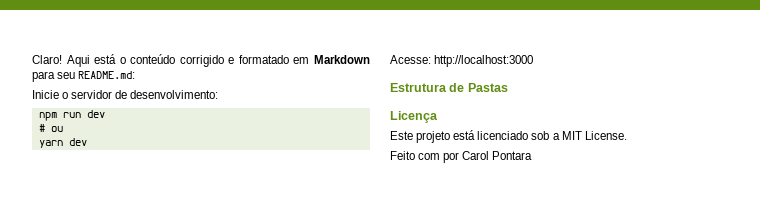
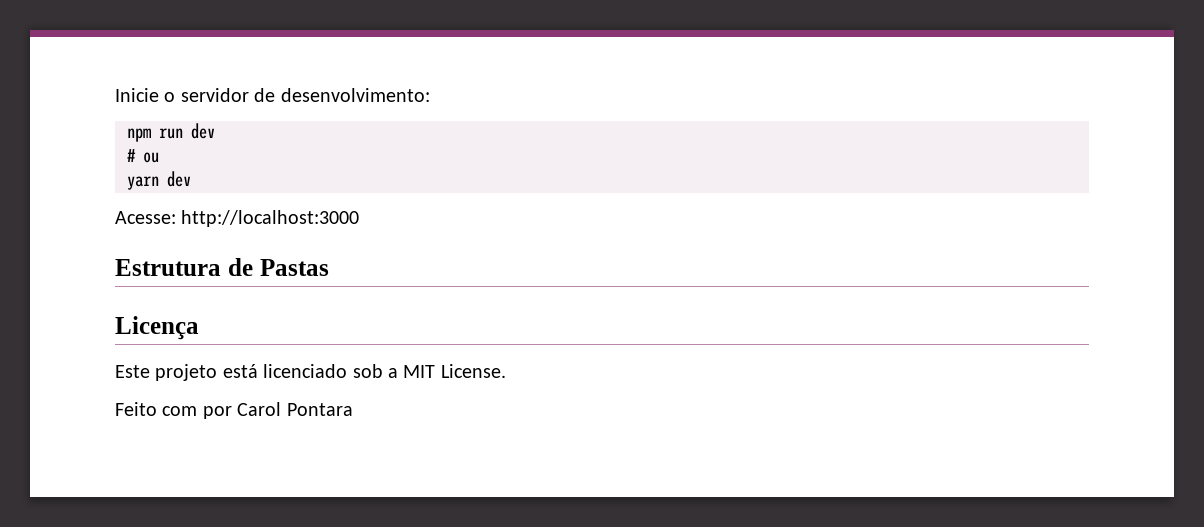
- Claro! Aqui está o conteúdo corrigido e formatado em Markdown para seu README.md:

